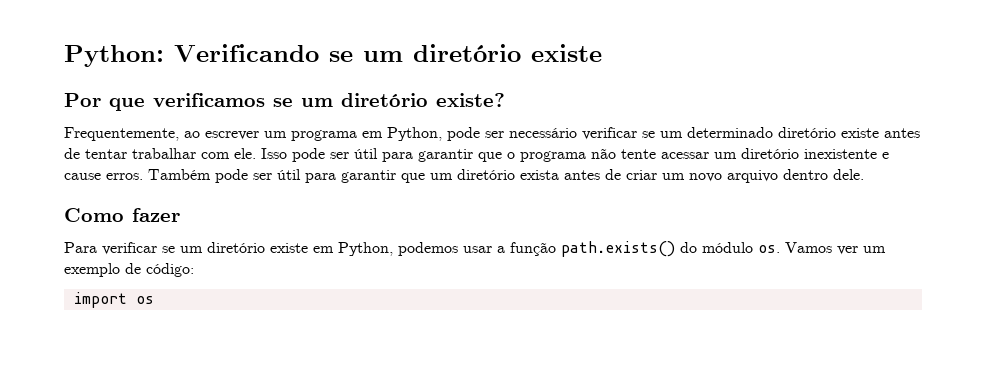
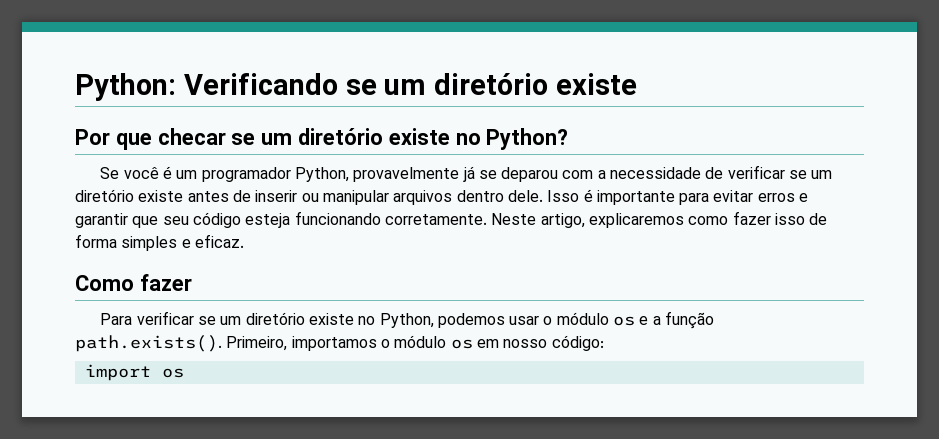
- Por que verificamos se um diretório existe?
- Frequentemente, ao escrever um programa em Python, pode ser necessário verificar se um determinado diretório existe antes de tentar trabalhar com ele. Isso pode ser útil para garantir que o programa não tente acessar um diretório inexistente e cause erros. Também pode ser útil para garantir que um diretório exista antes de criar um novo arquivo dentro dele.
+ Por que checar se um diretório existe no Python?
+ Se você é um programador Python, provavelmente já se deparou com a necessidade de verificar se um diretório existe antes de inserir ou manipular arquivos dentro dele. Isso é importante para evitar erros e garantir que seu código esteja funcionando corretamente. Neste artigo, explicaremos como fazer isso de forma simples e eficaz.
- Para verificar se um diretório existe em Python, podemos usar a função path.exists() do módulo os. Vamos ver um exemplo de código:
+ Para verificar se um diretório existe no Python, podemos usar o módulo os e a função path.exists(). Primeiro, importamos o módulo os em nosso código:

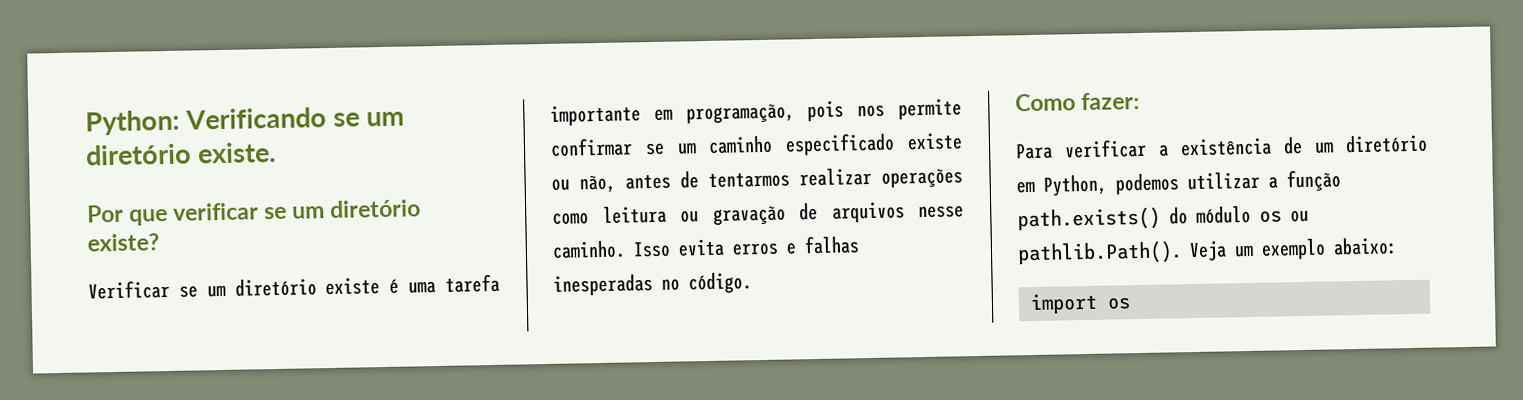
- Python: Verificando se um diretório existe
+ Python: Verificando se um diretório existe.
- Por que checar se um diretório existe no Python?
- Se você é um programador Python, provavelmente já se deparou com a necessidade de verificar se um diretório existe antes de inserir ou manipular arquivos dentro dele. Isso é importante para evitar erros e garantir que seu código esteja funcionando corretamente. Neste artigo, explicaremos como fazer isso de forma simples e eficaz.
+ Por que verificar se um diretório existe?
+ Verificar se um diretório existe é uma tarefa importante em programação, pois nos permite confirmar se um caminho especificado existe ou não, antes de tentarmos realizar operações como leitura ou gravação de arquivos nesse caminho. Isso evita erros e falhas inesperadas no código.
- Como fazer
+ Como fazer:
- Para verificar se um diretório existe no Python, podemos usar o módulo os e a função path.exists(). Primeiro, importamos o módulo os em nosso código:
+ Para verificar a existência de um diretório em Python, podemos utilizar a função path.exists() do módulo os ou pathlib.Path(). Veja um exemplo abaixo:

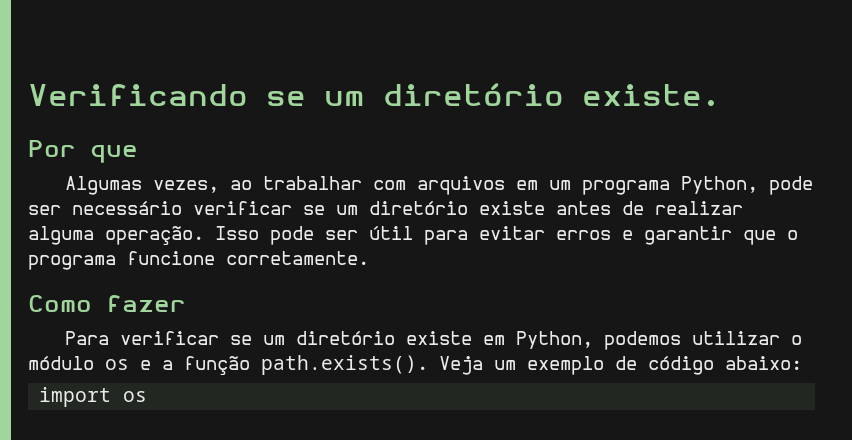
- Python: Verificando se um diretório existe.
+ Verificando se um diretório existe.
- Por que verificar se um diretório existe?
- Verificar se um diretório existe é uma tarefa importante em programação, pois nos permite confirmar se um caminho especificado existe ou não, antes de tentarmos realizar operações como leitura ou gravação de arquivos nesse caminho. Isso evita erros e falhas inesperadas no código.
- Como fazer:
- Para verificar a existência de um diretório em Python, podemos utilizar a função path.exists() do módulo os ou pathlib.Path(). Veja um exemplo abaixo:
+ Por que
+ Algumas vezes, ao trabalhar com arquivos em um programa Python, pode ser necessário verificar se um diretório existe antes de realizar alguma operação. Isso pode ser útil para evitar erros e garantir que o programa funcione corretamente.
+ Como fazer
+ Para verificar se um diretório existe em Python, podemos utilizar o módulo os e a função path.exists(). Veja um exemplo de código abaixo:

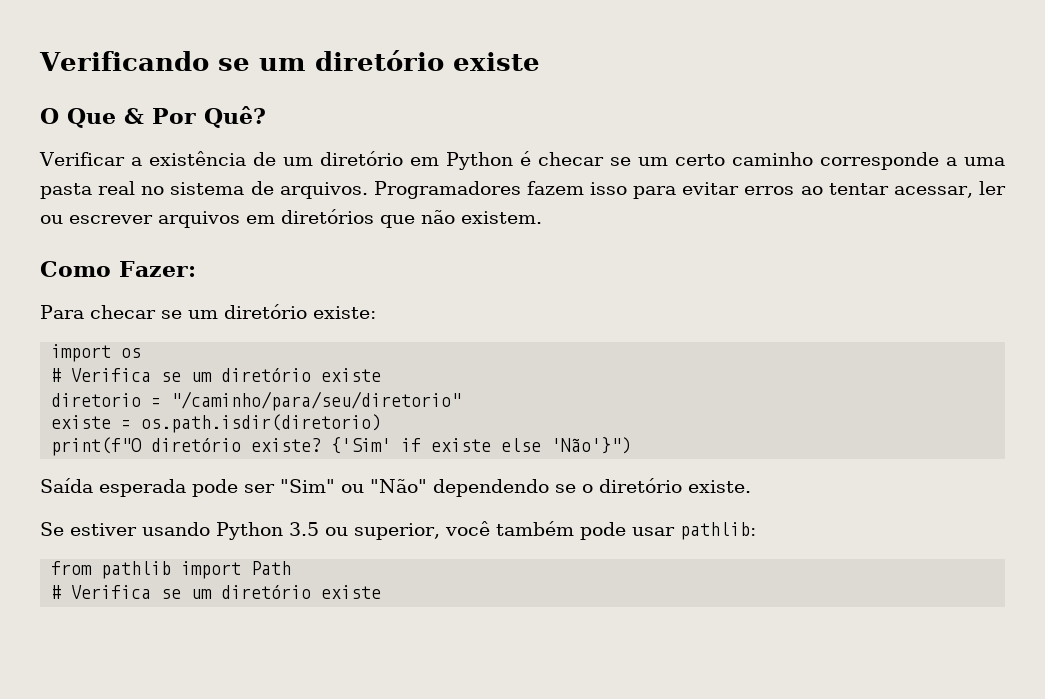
- Verificando se um diretório existe.
- Por que
- Algumas vezes, ao trabalhar com arquivos em um programa Python, pode ser necessário verificar se um diretório existe antes de realizar alguma operação. Isso pode ser útil para evitar erros e garantir que o programa funcione corretamente.
- Como fazer
- Para verificar se um diretório existe em Python, podemos utilizar o módulo os e a função path.exists(). Veja um exemplo de código abaixo:
+ Verificando se um diretório existe
+ O Que & Por Quê?
+ Verificar a existência de um diretório em Python é checar se um certo caminho corresponde a uma pasta real no sistema de arquivos. Programadores fazem isso para evitar erros ao tentar acessar, ler ou escrever arquivos em diretórios que não existem.
+ Como Fazer:
+ Para checar se um diretório existe:
  import os
+ # Verifica se um diretório existe
+ diretorio = "/caminho/para/seu/diretorio"
+ existe = os.path.isdir(diretorio)
+ print(f"O diretório existe? {'Sim' if existe else 'Não'}")
+ Saída esperada pode ser "Sim" ou "Não" dependendo se o diretório existe.
+ Se estiver usando Python 3.5 ou superior, você também pode usar pathlib:
+ from pathlib import Path
+ # Verifica se um diretório existe

